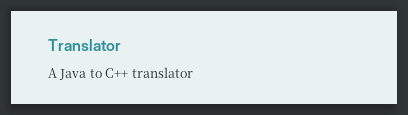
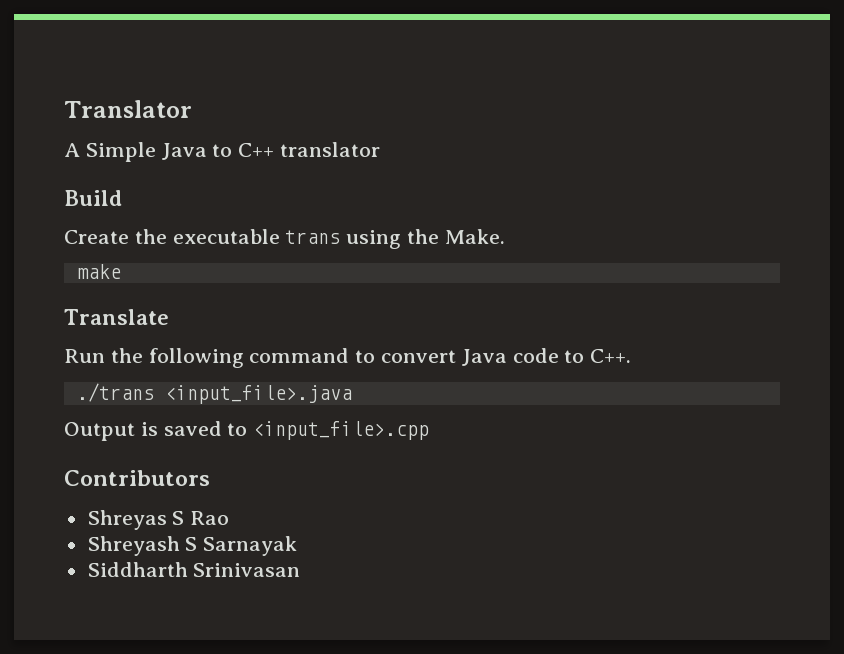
- A Java to C++ translator
+ A Simple Java to C++ translator
+ Build
+ Create the executable trans using the Make.
+ make
+ Translate
+ Run the following command to convert Java code to C++.
+ ./trans <input_file>.java
+ Output is saved to <input_file>.cpp
+ Contributors
+ Shreyas S Rao
+ Shreyash S Sarnayak
+ Siddharth Srinivasan

